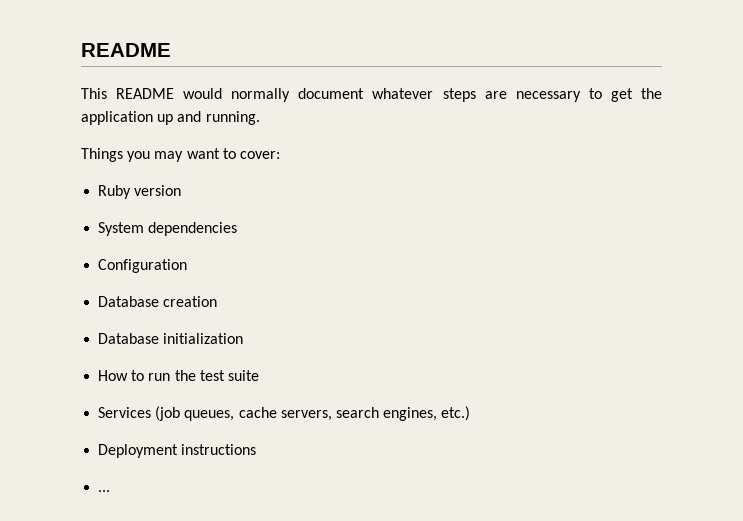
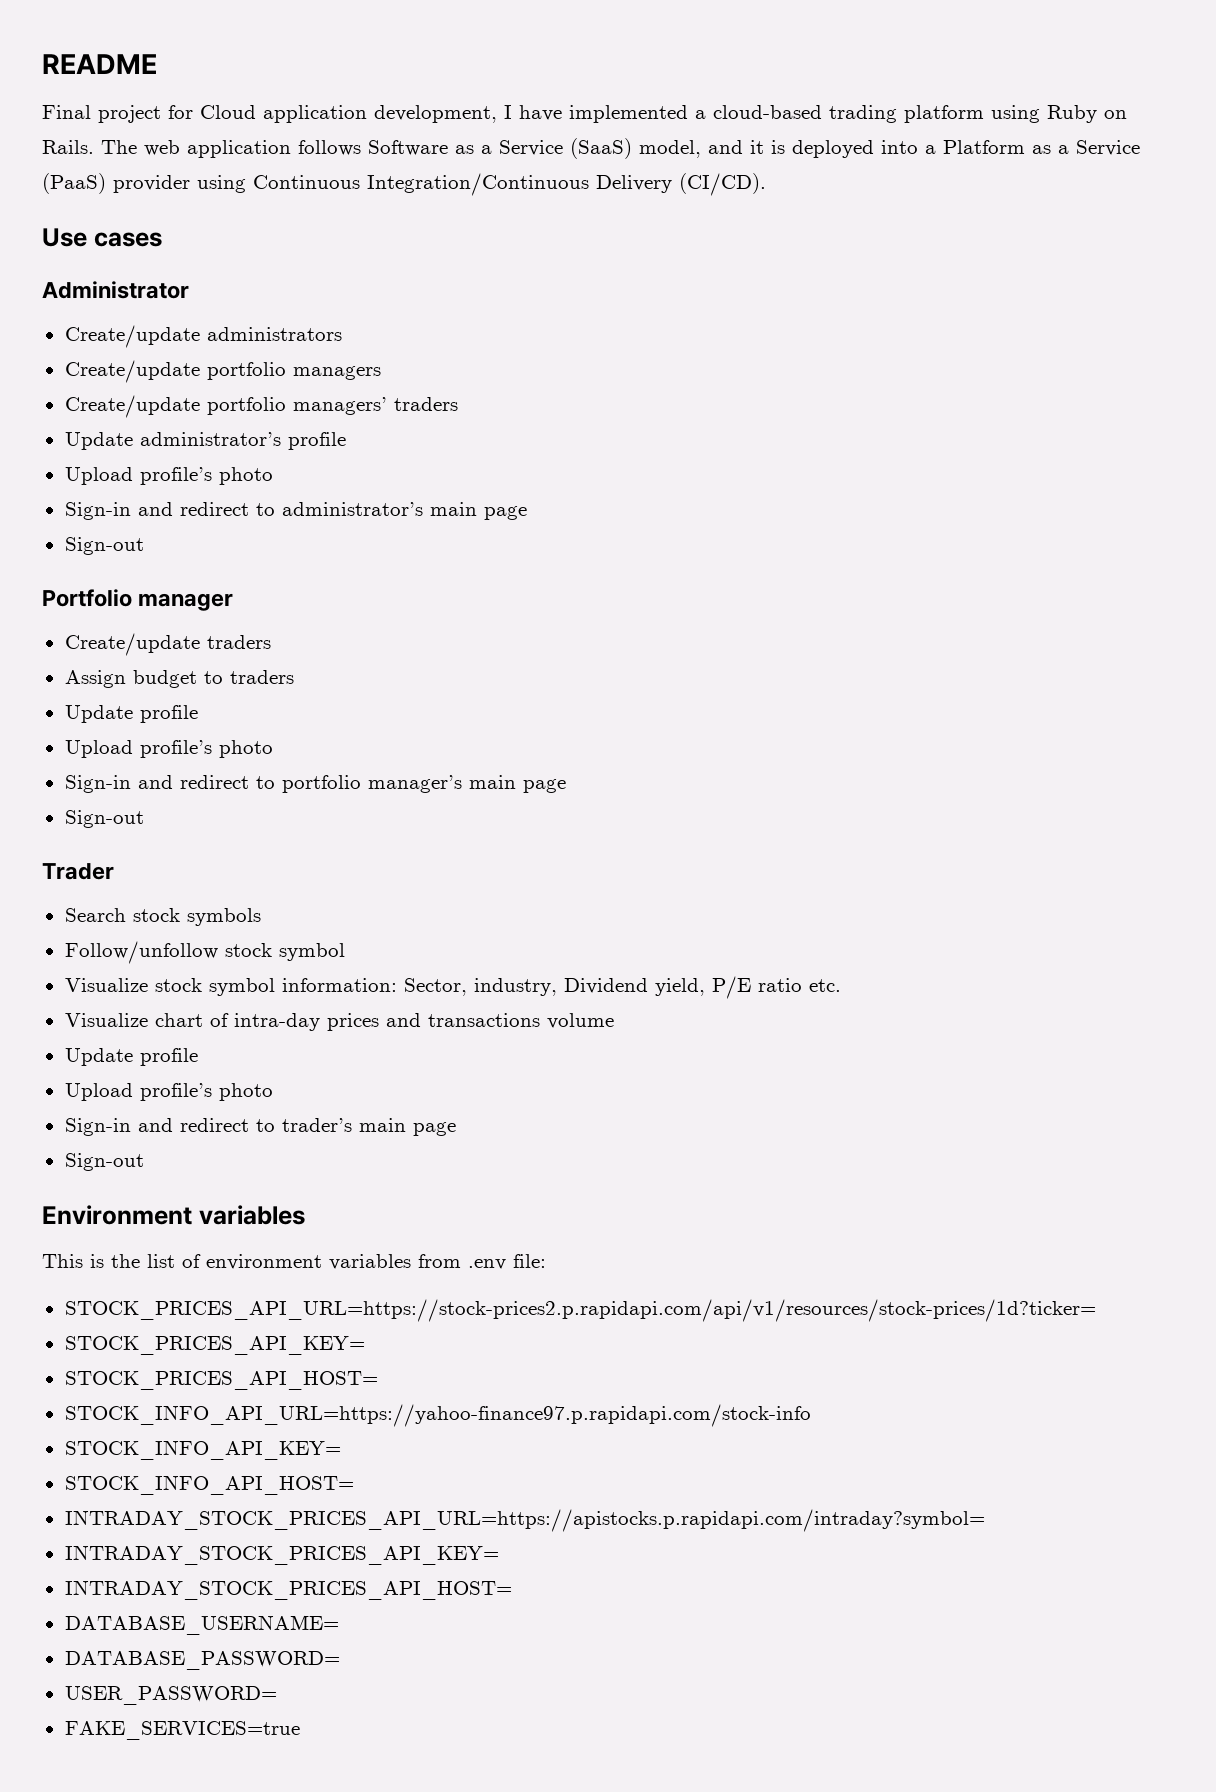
- This README would normally document whatever steps are necessary to get the application up and running.
- Things you may want to cover:
- Ruby version
- System dependencies
- Configuration
- Database creation
- Database initialization
- How to run the test suite
- Services (job queues, cache servers, search engines, etc.)
- Deployment instructions
- ...
+ Final project for Cloud application development, I have implemented a cloud-based trading platform using Ruby on Rails. The web application follows Software as a Service (SaaS) model, and it is deployed into a Platform as a Service (PaaS) provider using Continuous Integration/Continuous Delivery (CI/CD).
+ Use cases
+ Administrator
+ Create/update administrators
+ Create/update portfolio managers
+ Create/update portfolio managers’ traders
+ Update administrator’s profile
+ Upload profile’s photo
+ Sign-in and redirect to administrator’s main page
+ Sign-out
+ Portfolio manager
+ Create/update traders
+ Assign budget to traders
+ Update profile
+ Upload profile’s photo
+ Sign-in and redirect to portfolio manager’s main page
+ Sign-out
+ Trader
+ Search stock symbols
+ Follow/unfollow stock symbol
+ Visualize stock symbol information: Sector, industry, Dividend yield, P/E ratio etc.
+ Visualize chart of intra-day prices and transactions volume
+ Update profile
+ Upload profile’s photo
+ Sign-in and redirect to trader’s main page
+ Sign-out
+ Environment variables
+ This is the list of environment variables from .env file:
+ STOCK_PRICES_API_URL=https://stock-prices2.p.rapidapi.com/api/v1/resources/stock-prices/1d?ticker=
+ STOCK_PRICES_API_KEY=
+ STOCK_PRICES_API_HOST=
+ STOCK_INFO_API_URL=https://yahoo-finance97.p.rapidapi.com/stock-info
+ STOCK_INFO_API_KEY=
+ STOCK_INFO_API_HOST=
+ INTRADAY_STOCK_PRICES_API_URL=https://apistocks.p.rapidapi.com/intraday?symbol=
+ INTRADAY_STOCK_PRICES_API_KEY=
+ INTRADAY_STOCK_PRICES_API_HOST=
+ DATABASE_USERNAME=
+ DATABASE_PASSWORD=
+ USER_PASSWORD=
+ FAKE_SERVICES=true

